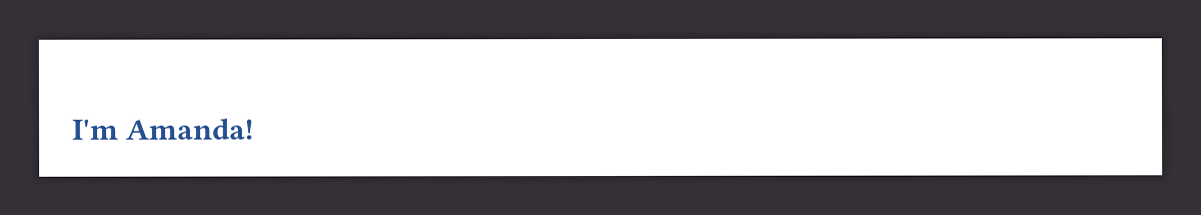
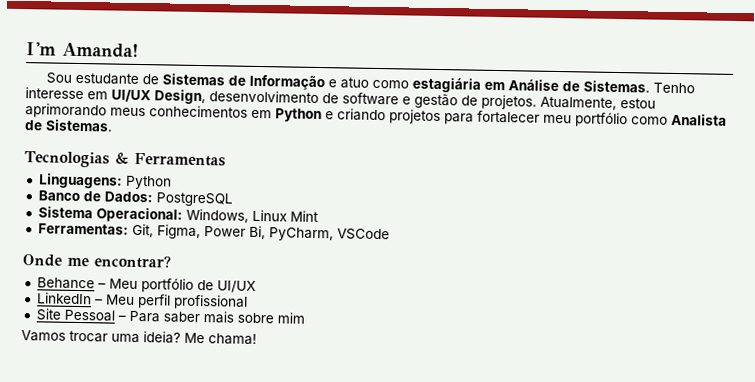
+ Sou estudante de Sistemas de Informação e atuo como estagiária em Análise de Sistemas. Tenho interesse em UI/UX Design, desenvolvimento de software e gestão de projetos. Atualmente, estou aprimorando meus conhecimentos em Python e criando projetos para fortalecer meu portfólio como Analista de Sistemas.
+ Tecnologias & Ferramentas
+ Linguagens: Python
+ Banco de Dados: PostgreSQL
+ Sistema Operacional: Windows, Linux Mint
+ Ferramentas: Git, Figma, Power Bi, PyCharm, VSCode
+ Onde me encontrar?
+ Behance – Meu portfólio de UI/UX
+ LinkedIn – Meu perfil profissional
+ Site Pessoal – Para saber mais sobre mim
+ Vamos trocar uma ideia? Me chama!

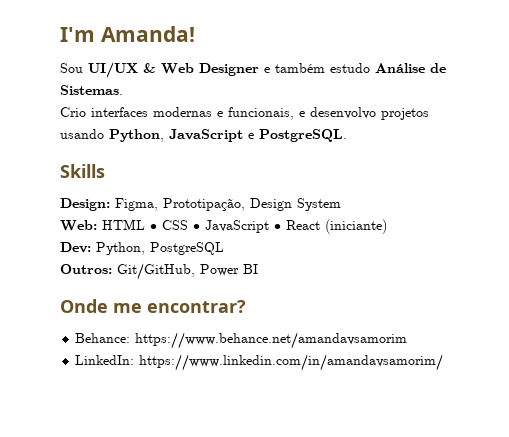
- Sou estudante de Sistemas de Informação e atuo como estagiária em Análise de Sistemas. Tenho interesse em UI/UX Design, desenvolvimento de software e gestão de projetos. Atualmente, estou aprimorando meus conhecimentos em Python e criando projetos para fortalecer meu portfólio como Analista de Sistemas.
- Tecnologias & Ferramentas
- Linguagens: Python
- Banco de Dados: PostgreSQL
- Sistema Operacional: Windows, Linux Mint
- Ferramentas: Git, Figma, Power Bi, PyCharm, VSCode
+ Sou UI/UX & Web Designer e também estudo Análise de Sistemas.
+ Crio interfaces modernas e funcionais, e desenvolvo projetos usando Python, JavaScript e PostgreSQL.
+ Skills
+ Design: Figma, Prototipação, Design System
+ Web: HTML • CSS • JavaScript • React (iniciante)
+ Dev: Python, PostgreSQL
+ Outros: Git/GitHub, Power BI
  Onde me encontrar?
- Behance – Meu portfólio de UI/UX
- LinkedIn – Meu perfil profissional
- Site Pessoal – Para saber mais sobre mim
- Vamos trocar uma ideia? Me chama!
+ Behance: https://www.behance.net/amandavsamorim
+ LinkedIn: https://www.linkedin.com/in/amandavsamorim/

